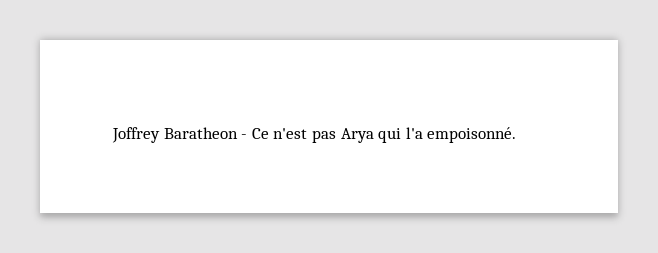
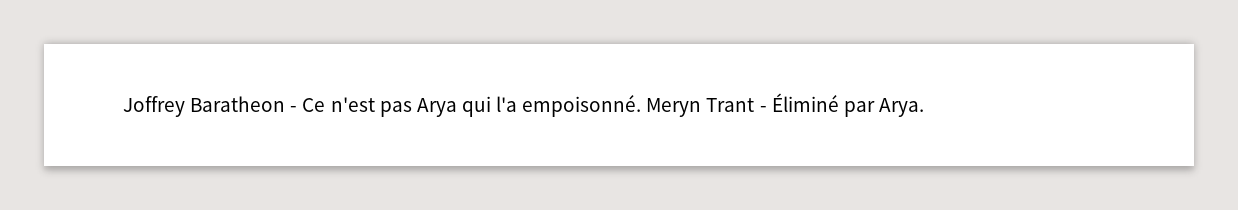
+ Meryn Trant - Éliminé par Arya.

